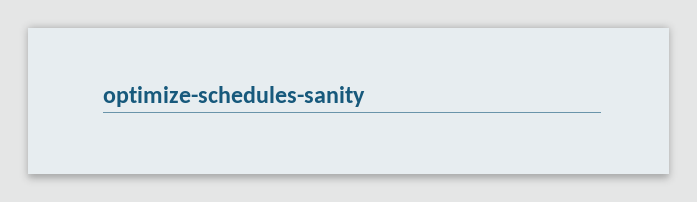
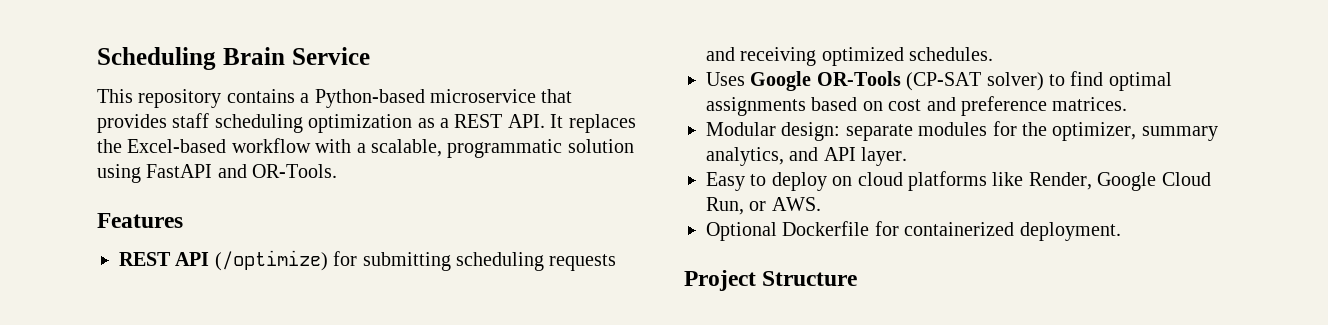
- optimize-schedules-sanity
+ Scheduling Brain Service
+ This repository contains a Python-based microservice that provides staff scheduling optimization as a REST API. It replaces the Excel-based workflow with a scalable, programmatic solution using FastAPI and OR‑Tools.
+ Features
+ REST API (/optimize) for submitting scheduling requests and receiving optimized schedules.
+ Uses Google OR‑Tools (CP‑SAT solver) to find optimal assignments based on cost and preference matrices.
+ Modular design: separate modules for the optimizer, summary analytics, and API layer.
+ Easy to deploy on cloud platforms like Render, Google Cloud Run, or AWS.
+ Optional Dockerfile for containerized deployment.
+ Project Structure

